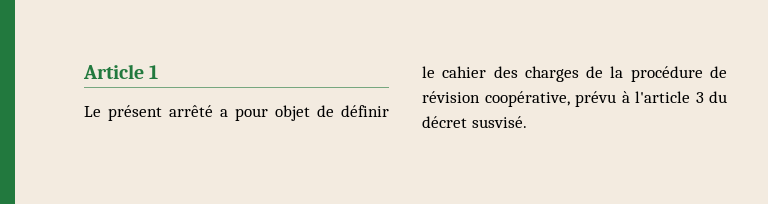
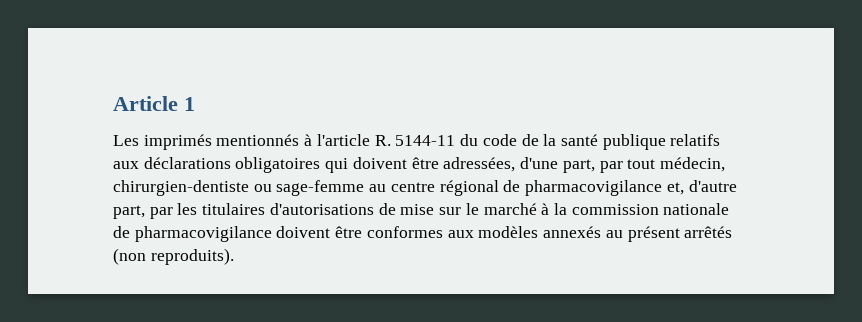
- Le présent arrêté a pour objet de définir le cahier des charges de la procédure de révision coopérative, prévu à l'article 3 du décret susvisé.
+ Les imprimés mentionnés à l'article R. 5144-11 du code de la santé publique relatifs aux déclarations obligatoires qui doivent être adressées, d'une part, par tout médecin, chirurgien-dentiste ou sage-femme au centre régional de pharmacovigilance et, d'autre part, par les titulaires d'autorisations de mise sur le marché à la commission nationale de pharmacovigilance doivent être conformes aux modèles annexés au présent arrêtés (non reproduits).

